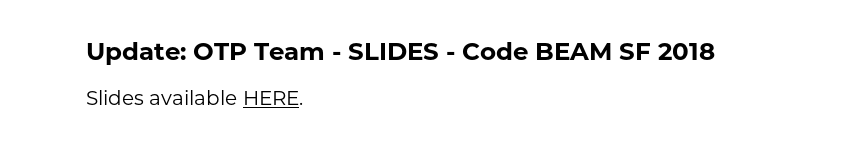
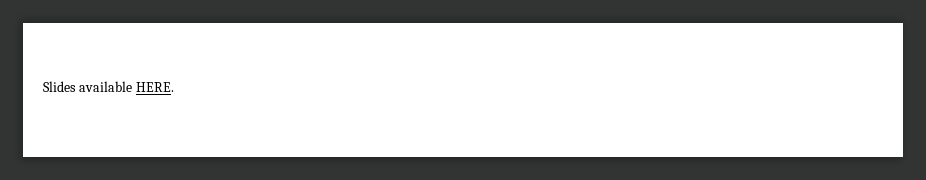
- Update: OTP Team - SLIDES - Code BEAM SF 2018

